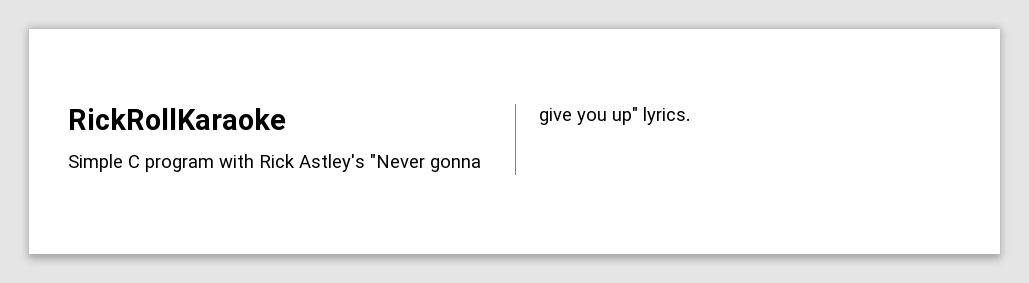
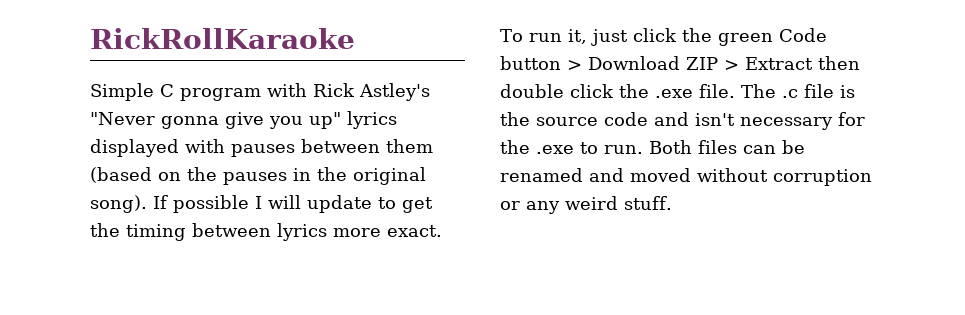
- Simple C program with Rick Astley's "Never gonna give you up" lyrics.
+ Simple C program with Rick Astley's "Never gonna give you up" lyrics displayed with pauses between them (based on the pauses in the original song). If possible I will update to get the timing between lyrics more exact. To run it, just click the green Code button > Download ZIP > Extract then double click the .exe file. The .c file is the source code and isn't necessary for the .exe to run. Both files can be renamed and moved without corruption or any weird stuff.

